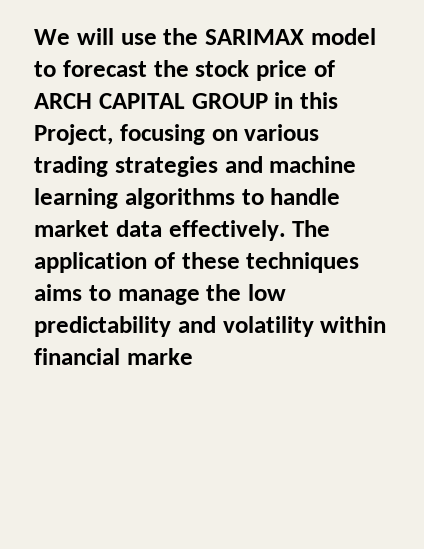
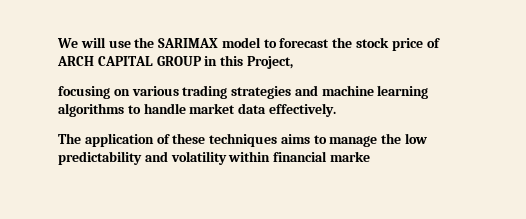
- We will use the SARIMAX model to forecast the stock price of ARCH CAPITAL GROUP in this Project, focusing on various trading strategies and machine learning algorithms to handle market data effectively. The application of these techniques aims to manage the low predictability and volatility within financial marke
+ We will use the SARIMAX model to forecast the stock price of ARCH CAPITAL GROUP in this Project,
+ focusing on various trading strategies and machine learning algorithms to handle market data effectively.
+ The application of these techniques aims to manage the low predictability and volatility within financial marke

